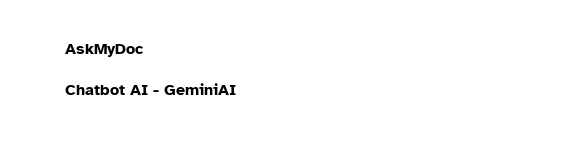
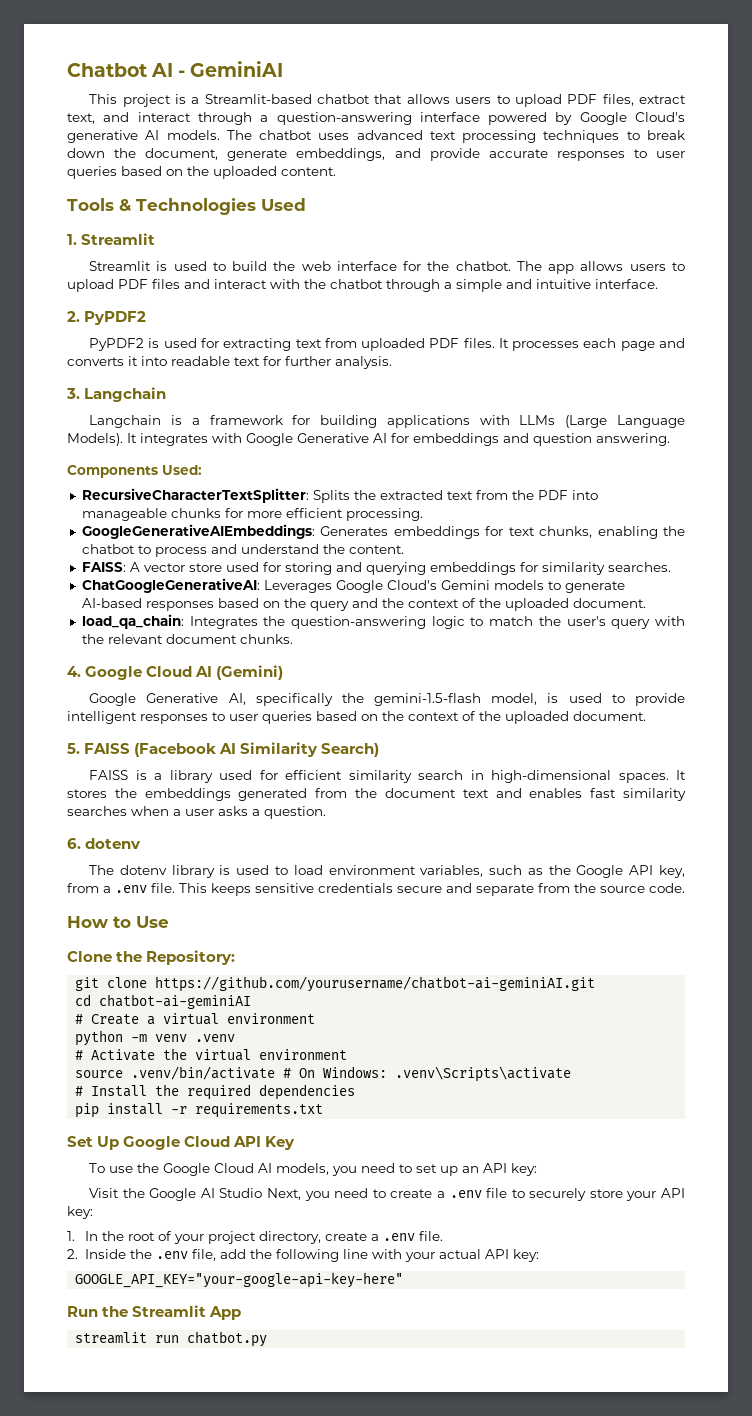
- AskMyDoc
+ This project is a Streamlit-based chatbot that allows users to upload PDF files, extract text, and interact through a question-answering interface powered by Google Cloud's generative AI models. The chatbot uses advanced text processing techniques to break down the document, generate embeddings, and provide accurate responses to user queries based on the uploaded content.
+ Tools & Technologies Used
+ 1. Streamlit
+ Streamlit is used to build the web interface for the chatbot. The app allows users to upload PDF files and interact with the chatbot through a simple and intuitive interface.
+ 2. PyPDF2
+ PyPDF2 is used for extracting text from uploaded PDF files. It processes each page and converts it into readable text for further analysis.
+ 3. Langchain
+ Langchain is a framework for building applications with LLMs (Large Language Models). It integrates with Google Generative AI for embeddings and question answering.
+ Components Used:
+ RecursiveCharacterTextSplitter: Splits the extracted text from the PDF into manageable chunks for more efficient processing.
+ GoogleGenerativeAIEmbeddings: Generates embeddings for text chunks, enabling the chatbot to process and understand the content.
+ FAISS: A vector store used for storing and querying embeddings for similarity searches.
+ ChatGoogleGenerativeAI: Leverages Google Cloud's Gemini models to generate AI-based responses based on the query and the context of the uploaded document.
+ load_qa_chain: Integrates the question-answering logic to match the user's query with the relevant document chunks.
+ 4. Google Cloud AI (Gemini)
+ Google Generative AI, specifically the gemini-1.5-flash model, is used to provide intelligent responses to user queries based on the context of the uploaded document.
+ 5. FAISS (Facebook AI Similarity Search)
+ FAISS is a library used for efficient similarity search in high-dimensional spaces. It stores the embeddings generated from the document text and enables fast similarity searches when a user asks a question.
+ 6. dotenv
+ The dotenv library is used to load environment variables, such as the Google API key, from a .env file. This keeps sensitive credentials secure and separate from the source code.
+ How to Use
+ Clone the Repository:
+ git clone https://github.com/yourusername/chatbot-ai-geminiAI.git
+ cd chatbot-ai-geminiAI
+ # Create a virtual environment
+ python -m venv .venv
+ # Activate the virtual environment
+ source .venv/bin/activate # On Windows: .venv\Scripts\activate
+ # Install the required dependencies
+ pip install -r requirements.txt
+ Set Up Google Cloud API Key
+ To use the Google Cloud AI models, you need to set up an API key:
+ Visit the Google AI Studio Next, you need to create a .env file to securely store your API key:
+ 1. In the root of your project directory, create a .env file.
+ 2. Inside the .env file, add the following line with your actual API key:
+ GOOGLE_API_KEY="your-google-api-key-here"
+ Run the Streamlit App
+ streamlit run chatbot.py

